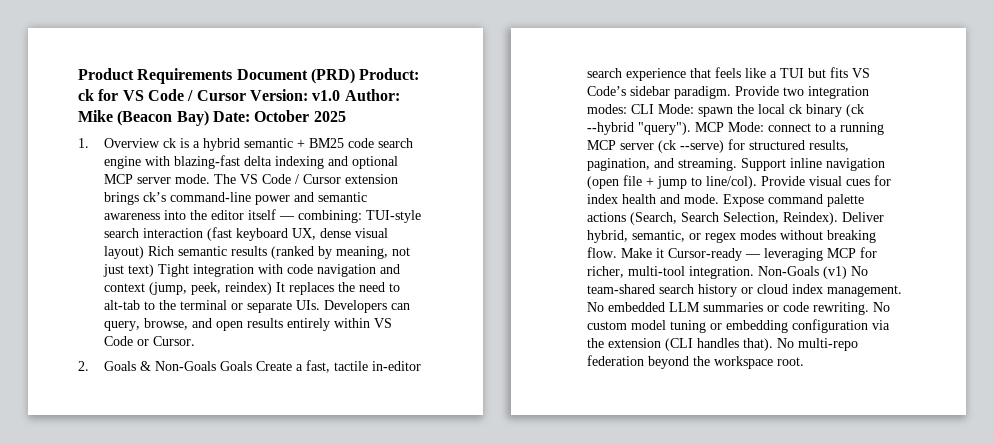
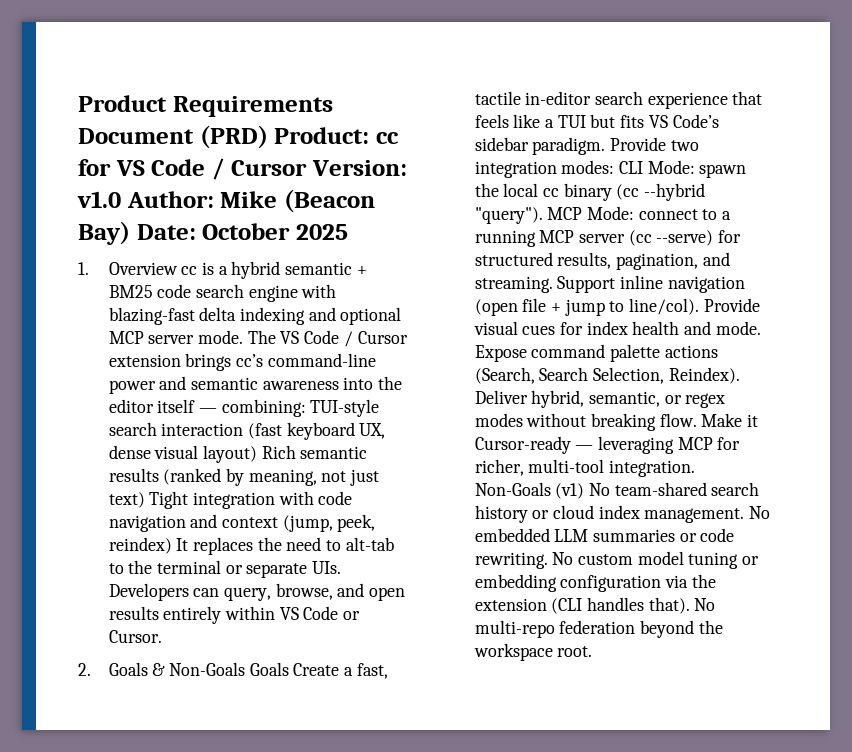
- Product Requirements Document (PRD) Product: ck for VS Code / Cursor Version: v1.0 Author: Mike (Beacon Bay) Date: October 2025
+ Product Requirements Document (PRD) Product: cc for VS Code / Cursor Version: v1.0 Author: Mike (Beacon Bay) Date: October 2025
- 1. Overview ck is a hybrid semantic + BM25 code search engine with blazing-fast delta indexing and optional MCP server mode.
+ 1. Overview cc is a hybrid semantic + BM25 code search engine with blazing-fast delta indexing and optional MCP server mode.
- The VS Code / Cursor extension brings ck’s command-line power and semantic awareness into the editor itself — combining:
+ The VS Code / Cursor extension brings cc’s command-line power and semantic awareness into the editor itself — combining:
- Provide two integration modes: CLI Mode: spawn the local ck binary (ck --hybrid "query").
+ Provide two integration modes: CLI Mode: spawn the local cc binary (cc --hybrid "query").
- MCP Mode: connect to a running MCP server (ck --serve) for structured results, pagination, and streaming.
+ MCP Mode: connect to a running MCP server (cc --serve) for structured results, pagination, and streaming.

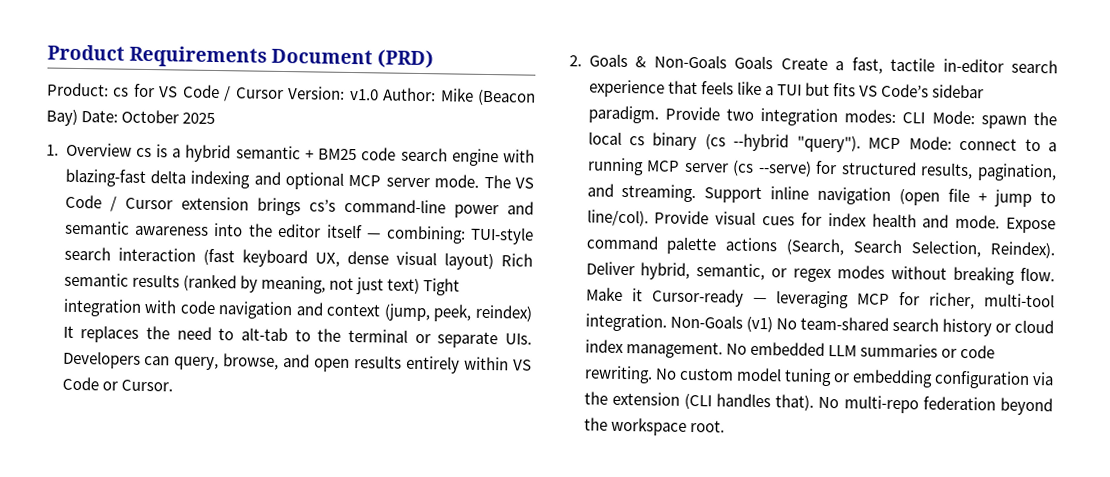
- Product Requirements Document (PRD) Product: cc for VS Code / Cursor Version: v1.0 Author: Mike (Beacon Bay) Date: October 2025
+ Product Requirements Document (PRD)
+ Product: cs for VS Code / Cursor Version: v1.0 Author: Mike (Beacon Bay) Date: October 2025
- 1. Overview cc is a hybrid semantic + BM25 code search engine with blazing-fast delta indexing and optional MCP server mode.
+ 1. Overview cs is a hybrid semantic + BM25 code search engine with blazing-fast delta indexing and optional MCP server mode.
- The VS Code / Cursor extension brings cc’s command-line power and semantic awareness into the editor itself — combining:
+ The VS Code / Cursor extension brings cs’s command-line power and semantic awareness into the editor itself — combining:
- Provide two integration modes: CLI Mode: spawn the local cc binary (cc --hybrid "query").
+ Provide two integration modes: CLI Mode: spawn the local cs binary (cs --hybrid "query").
- MCP Mode: connect to a running MCP server (cc --serve) for structured results, pagination, and streaming.
+ MCP Mode: connect to a running MCP server (cs --serve) for structured results, pagination, and streaming.

